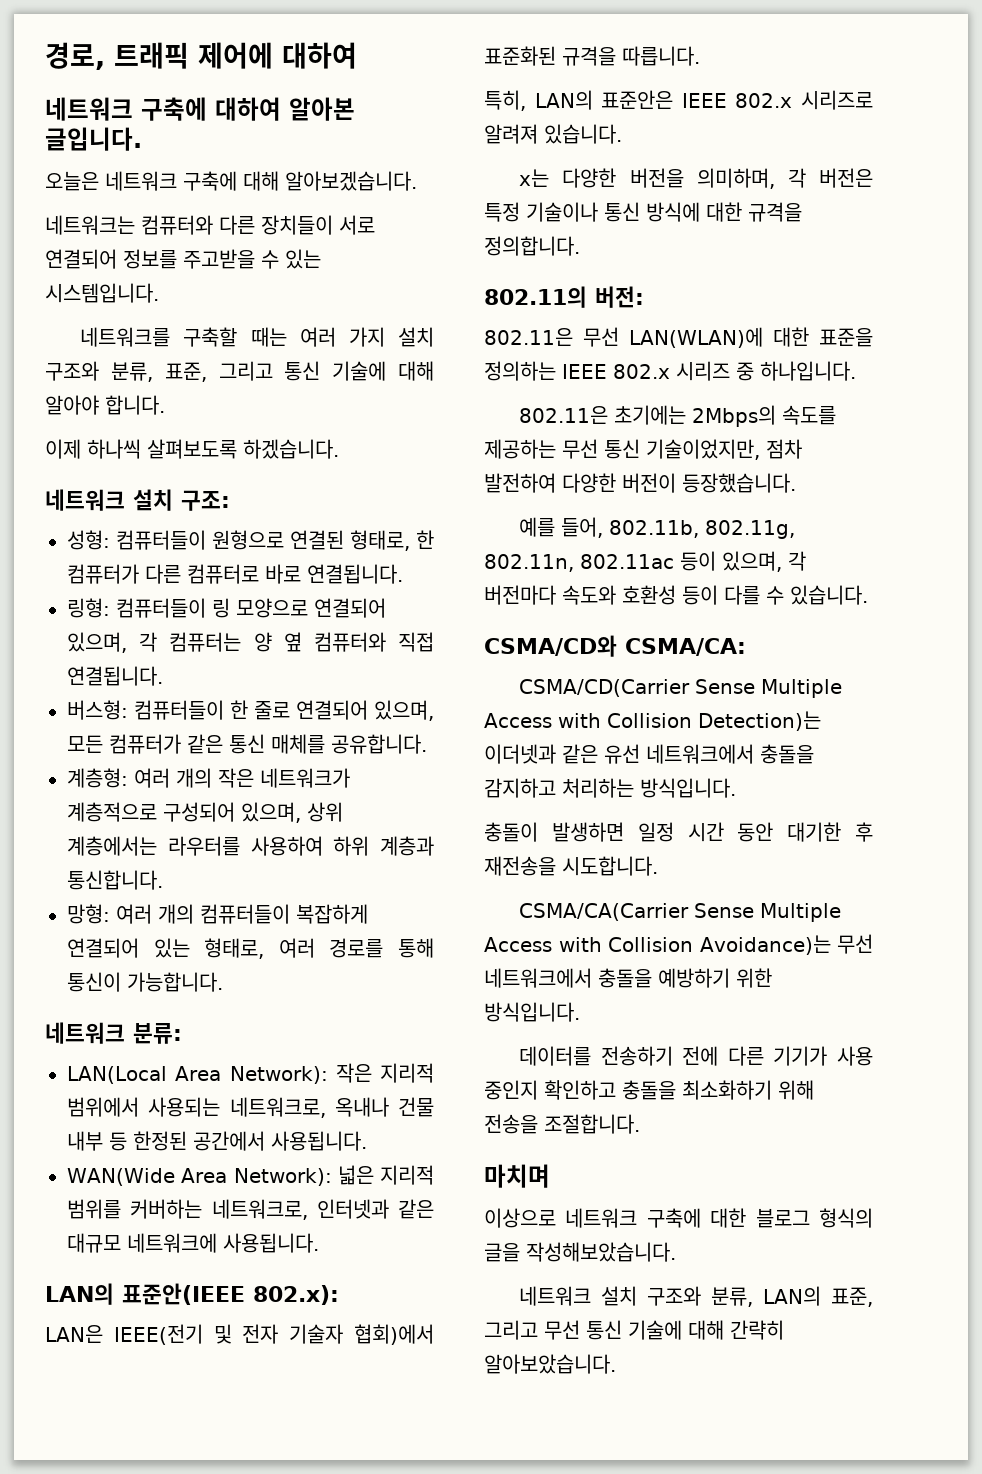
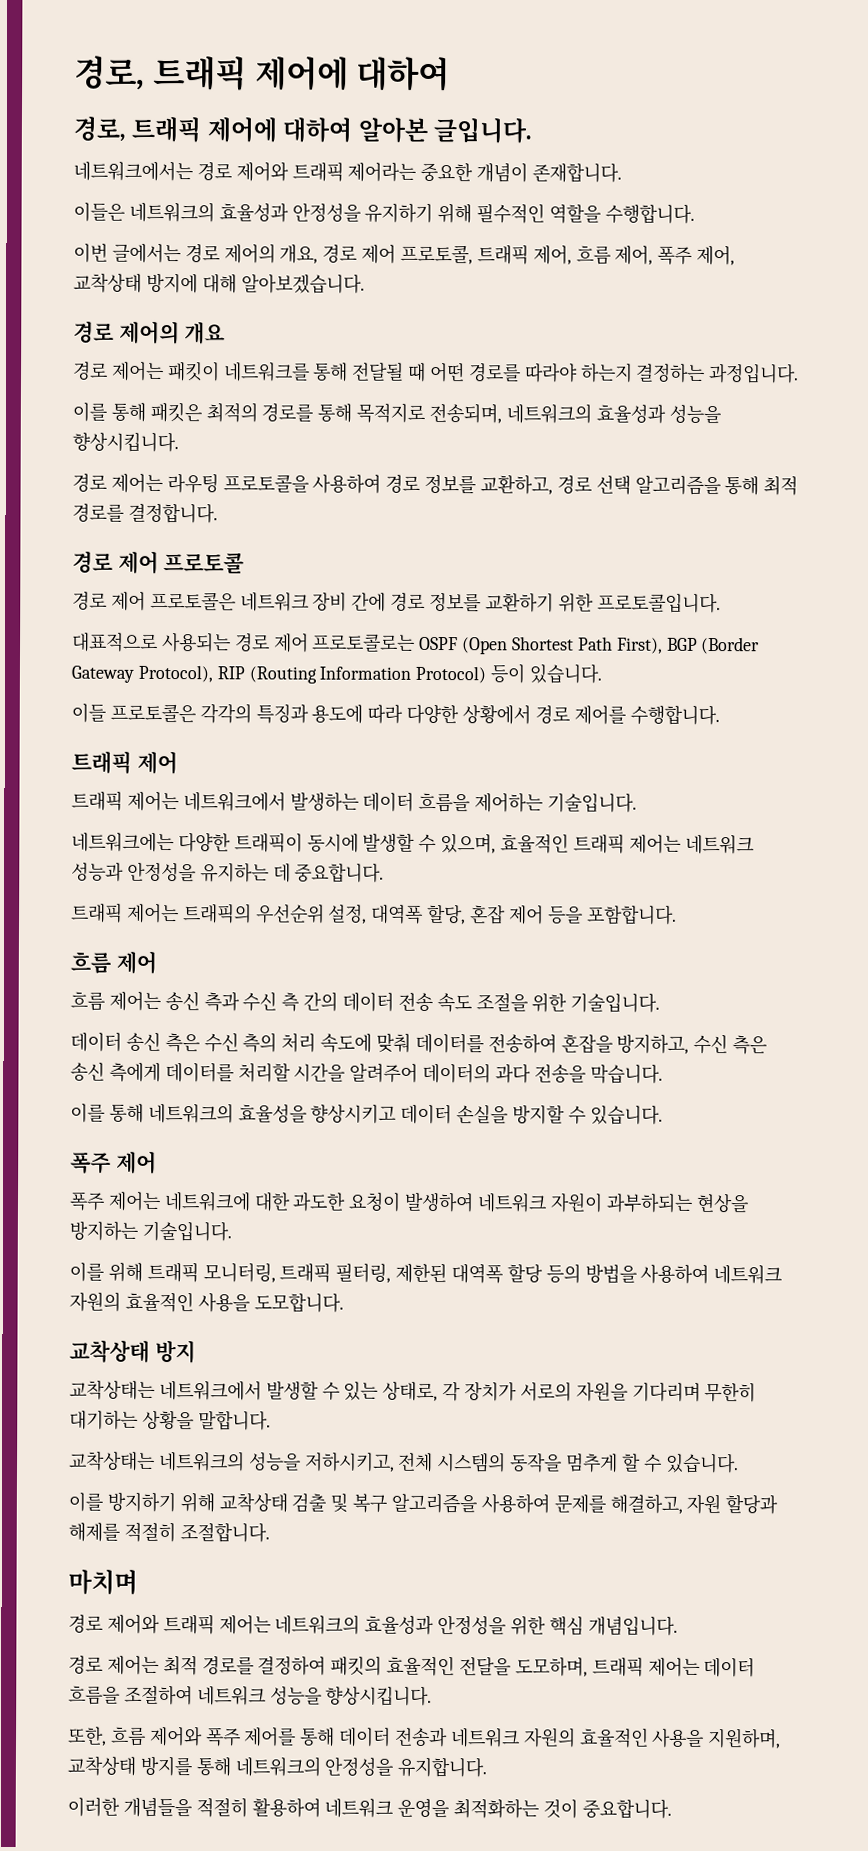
- 네트워크 구축에 대하여 알아본 글입니다.
+ 경로, 트래픽 제어에 대하여 알아본 글입니다.
- 오늘은 네트워크 구축에 대해 알아보겠습니다.
- 네트워크는 컴퓨터와 다른 장치들이 서로 연결되어 정보를 주고받을 수 있는 시스템입니다.
- 네트워크를 구축할 때는 여러 가지 설치 구조와 분류, 표준, 그리고 통신 기술에 대해 알아야 합니다.
- 이제 하나씩 살펴보도록 하겠습니다.
- 네트워크 설치 구조:
- 성형: 컴퓨터들이 원형으로 연결된 형태로, 한 컴퓨터가 다른 컴퓨터로 바로 연결됩니다.
- 링형: 컴퓨터들이 링 모양으로 연결되어 있으며, 각 컴퓨터는 양 옆 컴퓨터와 직접 연결됩니다.
- 버스형: 컴퓨터들이 한 줄로 연결되어 있으며, 모든 컴퓨터가 같은 통신 매체를 공유합니다.
- 계층형: 여러 개의 작은 네트워크가 계층적으로 구성되어 있으며, 상위 계층에서는 라우터를 사용하여 하위 계층과 통신합니다.
- 망형: 여러 개의 컴퓨터들이 복잡하게 연결되어 있는 형태로, 여러 경로를 통해 통신이 가능합니다.
- 네트워크 분류:
- LAN(Local Area Network): 작은 지리적 범위에서 사용되는 네트워크로, 옥내나 건물 내부 등 한정된 공간에서 사용됩니다.
- WAN(Wide Area Network): 넓은 지리적 범위를 커버하는 네트워크로, 인터넷과 같은 대규모 네트워크에 사용됩니다.
- LAN의 표준안(IEEE 802.x):
- LAN은 IEEE(전기 및 전자 기술자 협회)에서 표준화된 규격을 따릅니다.
- 특히, LAN의 표준안은 IEEE 802.x 시리즈로 알려져 있습니다.
- x는 다양한 버전을 의미하며, 각 버전은 특정 기술이나 통신 방식에 대한 규격을 정의합니다.
- 802.11의 버전:
- 802.11은 무선 LAN(WLAN)에 대한 표준을 정의하는 IEEE 802.x 시리즈 중 하나입니다.
- 802.11은 초기에는 2Mbps의 속도를 제공하는 무선 통신 기술이었지만, 점차 발전하여 다양한 버전이 등장했습니다.
- 예를 들어, 802.11b, 802.11g, 802.11n, 802.11ac 등이 있으며, 각 버전마다 속도와 호환성 등이 다를 수 있습니다.
- CSMA/CD와 CSMA/CA:
- CSMA/CD(Carrier Sense Multiple Access with Collision Detection)는 이더넷과 같은 유선 네트워크에서 충돌을 감지하고 처리하는 방식입니다.
- 충돌이 발생하면 일정 시간 동안 대기한 후 재전송을 시도합니다.
- CSMA/CA(Carrier Sense Multiple Access with Collision Avoidance)는 무선 네트워크에서 충돌을 예방하기 위한 방식입니다.
- 데이터를 전송하기 전에 다른 기기가 사용 중인지 확인하고 충돌을 최소화하기 위해 전송을 조절합니다.
+ 네트워크에서는 경로 제어와 트래픽 제어라는 중요한 개념이 존재합니다.
+ 이들은 네트워크의 효율성과 안정성을 유지하기 위해 필수적인 역할을 수행합니다.
+ 이번 글에서는 경로 제어의 개요, 경로 제어 프로토콜, 트래픽 제어, 흐름 제어, 폭주 제어, 교착상태 방지에 대해 알아보겠습니다.
+ 경로 제어의 개요
+ 경로 제어는 패킷이 네트워크를 통해 전달될 때 어떤 경로를 따라야 하는지 결정하는 과정입니다.
+ 이를 통해 패킷은 최적의 경로를 통해 목적지로 전송되며, 네트워크의 효율성과 성능을 향상시킵니다.
+ 경로 제어는 라우팅 프로토콜을 사용하여 경로 정보를 교환하고, 경로 선택 알고리즘을 통해 최적 경로를 결정합니다.
+ 경로 제어 프로토콜
+ 경로 제어 프로토콜은 네트워크 장비 간에 경로 정보를 교환하기 위한 프로토콜입니다.
+ 대표적으로 사용되는 경로 제어 프로토콜로는 OSPF (Open Shortest Path First), BGP (Border Gateway Protocol), RIP (Routing Information Protocol) 등이 있습니다.
+ 이들 프로토콜은 각각의 특징과 용도에 따라 다양한 상황에서 경로 제어를 수행합니다.
+ 트래픽 제어
+ 트래픽 제어는 네트워크에서 발생하는 데이터 흐름을 제어하는 기술입니다.
+ 네트워크에는 다양한 트래픽이 동시에 발생할 수 있으며, 효율적인 트래픽 제어는 네트워크 성능과 안정성을 유지하는 데 중요합니다.
+ 트래픽 제어는 트래픽의 우선순위 설정, 대역폭 할당, 혼잡 제어 등을 포함합니다.
+ 흐름 제어
+ 흐름 제어는 송신 측과 수신 측 간의 데이터 전송 속도 조절을 위한 기술입니다.
+ 데이터 송신 측은 수신 측의 처리 속도에 맞춰 데이터를 전송하여 혼잡을 방지하고, 수신 측은 송신 측에게 데이터를 처리할 시간을 알려주어 데이터의 과다 전송을 막습니다.
+ 이를 통해 네트워크의 효율성을 향상시키고 데이터 손실을 방지할 수 있습니다.
+ 폭주 제어
+ 폭주 제어는 네트워크에 대한 과도한 요청이 발생하여 네트워크 자원이 과부하되는 현상을 방지하는 기술입니다.
+ 이를 위해 트래픽 모니터링, 트래픽 필터링, 제한된 대역폭 할당 등의 방법을 사용하여 네트워크 자원의 효율적인 사용을 도모합니다.
+ 교착상태 방지
+ 교착상태는 네트워크에서 발생할 수 있는 상태로, 각 장치가 서로의 자원을 기다리며 무한히 대기하는 상황을 말합니다.
+ 교착상태는 네트워크의 성능을 저하시키고, 전체 시스템의 동작을 멈추게 할 수 있습니다.
+ 이를 방지하기 위해 교착상태 검출 및 복구 알고리즘을 사용하여 문제를 해결하고, 자원 할당과 해제를 적절히 조절합니다.
  마치며
- 이상으로 네트워크 구축에 대한 블로그 형식의 글을 작성해보았습니다.
- 네트워크 설치 구조와 분류, LAN의 표준, 그리고 무선 통신 기술에 대해 간략히 알아보았습니다.
+ 경로 제어와 트래픽 제어는 네트워크의 효율성과 안정성을 위한 핵심 개념입니다.
+ 경로 제어는 최적 경로를 결정하여 패킷의 효율적인 전달을 도모하며, 트래픽 제어는 데이터 흐름을 조절하여 네트워크 성능을 향상시킵니다.
+ 또한, 흐름 제어와 폭주 제어를 통해 데이터 전송과 네트워크 자원의 효율적인 사용을 지원하며, 교착상태 방지를 통해 네트워크의 안정성을 유지합니다.
+ 이러한 개념들을 적절히 활용하여 네트워크 운영을 최적화하는 것이 중요합니다.

